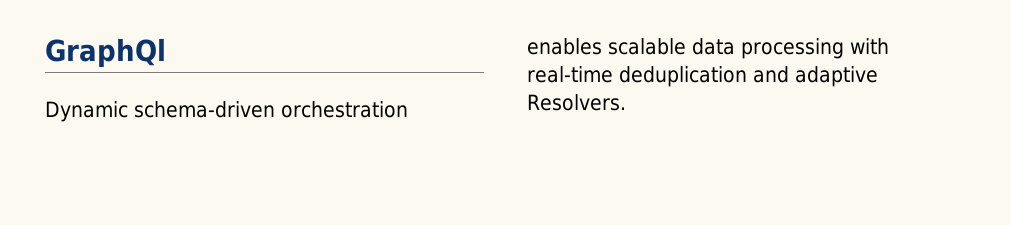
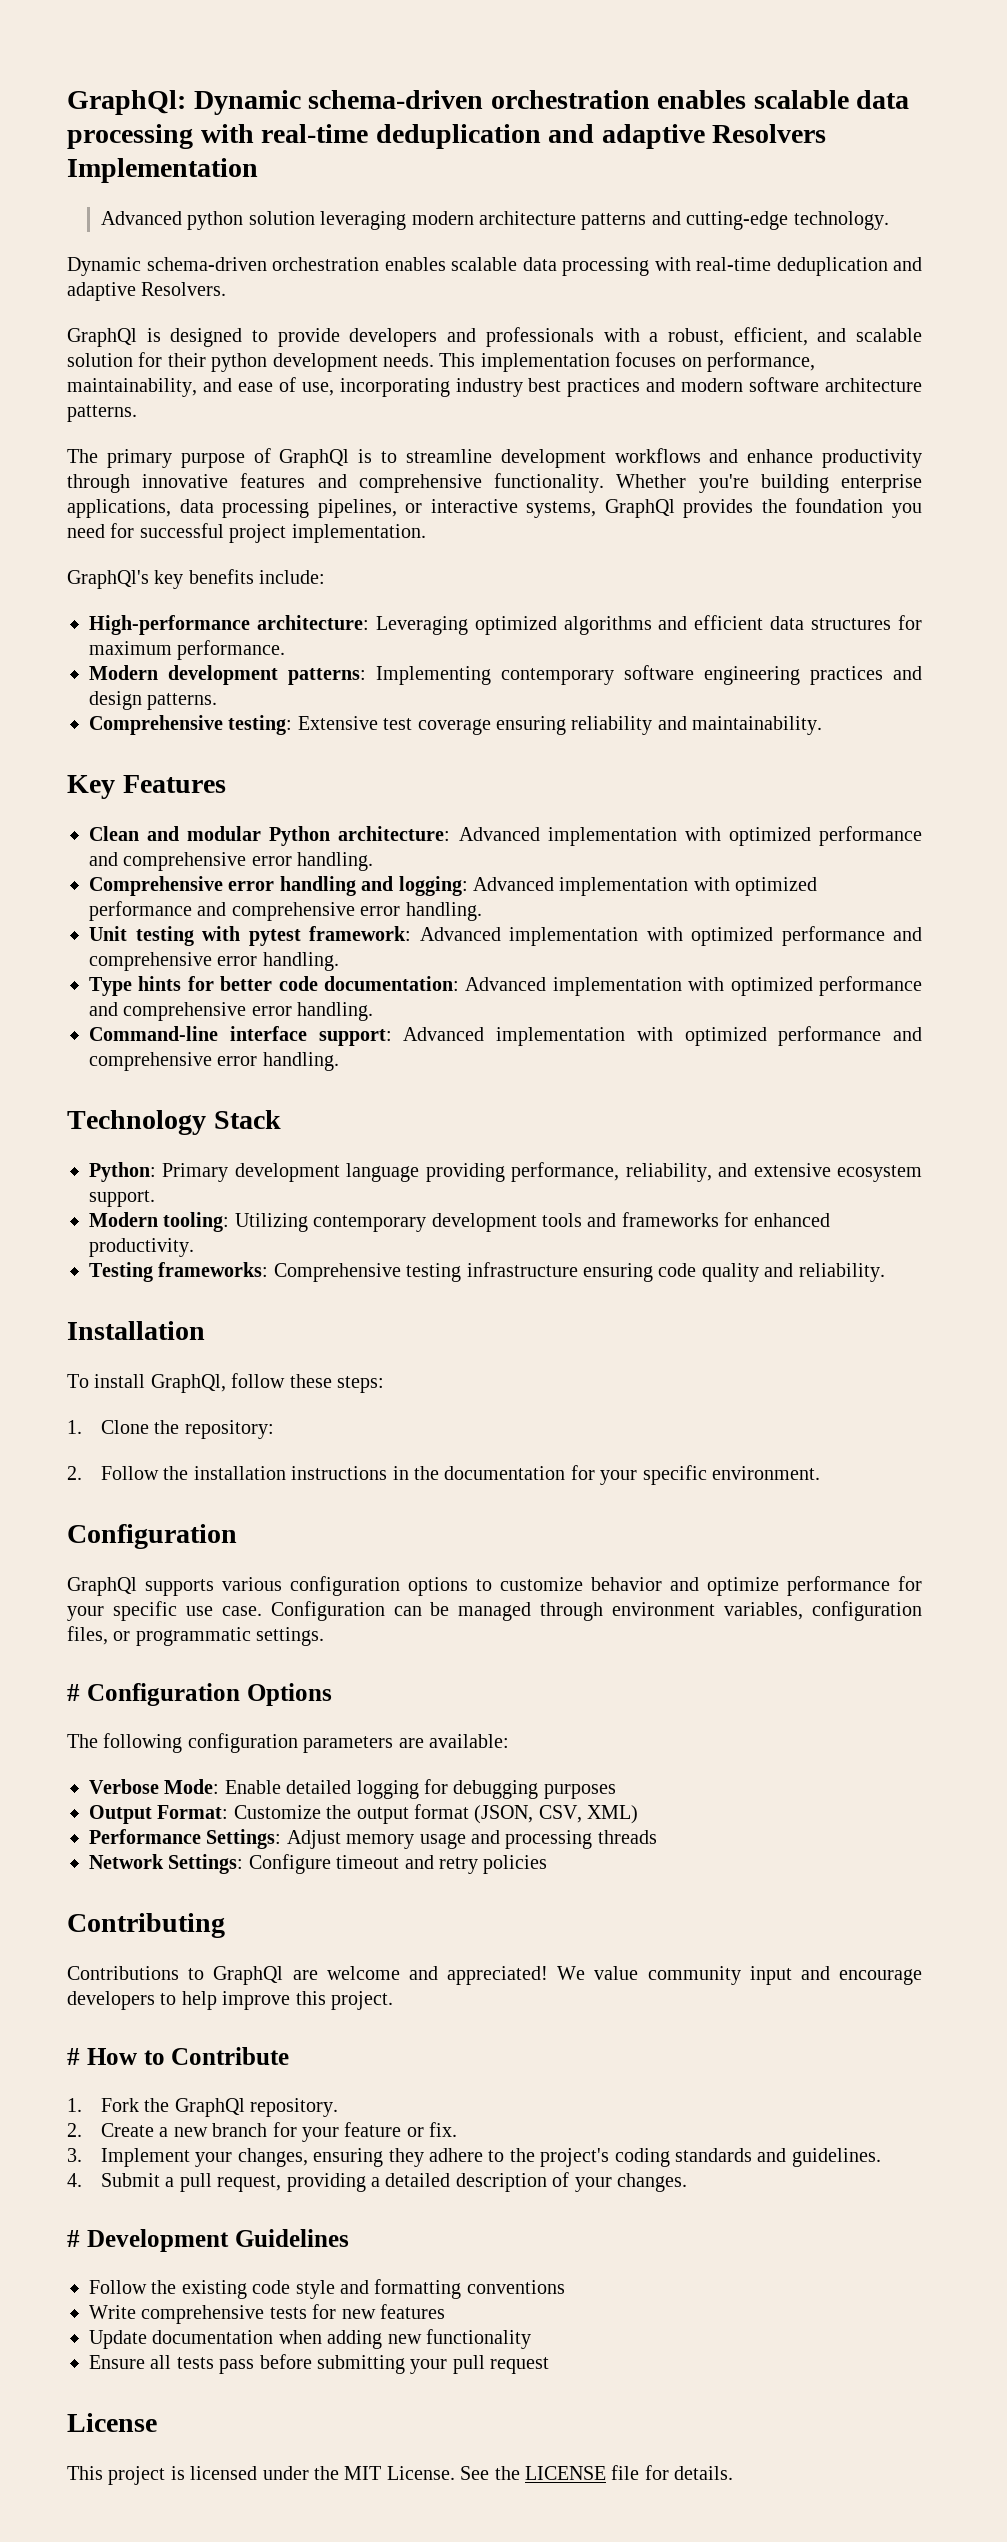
- GraphQl
+ GraphQl: Dynamic schema-driven orchestration enables scalable data processing with real-time deduplication and adaptive Resolvers Implementation
+ Advanced python solution leveraging modern architecture patterns and cutting-edge technology.
+ GraphQl is designed to provide developers and professionals with a robust, efficient, and scalable solution for their python development needs. This implementation focuses on performance, maintainability, and ease of use, incorporating industry best practices and modern software architecture patterns.
+ The primary purpose of GraphQl is to streamline development workflows and enhance productivity through innovative features and comprehensive functionality. Whether you're building enterprise applications, data processing pipelines, or interactive systems, GraphQl provides the foundation you need for successful project implementation.
+ GraphQl's key benefits include:
+ High-performance architecture: Leveraging optimized algorithms and efficient data structures for maximum performance.
+ Modern development patterns: Implementing contemporary software engineering practices and design patterns.
+ Comprehensive testing: Extensive test coverage ensuring reliability and maintainability.
+ Key Features
+ Clean and modular Python architecture: Advanced implementation with optimized performance and comprehensive error handling.
+ Comprehensive error handling and logging: Advanced implementation with optimized performance and comprehensive error handling.
+ Unit testing with pytest framework: Advanced implementation with optimized performance and comprehensive error handling.
+ Type hints for better code documentation: Advanced implementation with optimized performance and comprehensive error handling.
+ Command-line interface support: Advanced implementation with optimized performance and comprehensive error handling.
+ Technology Stack
+ Python: Primary development language providing performance, reliability, and extensive ecosystem support.
+ Modern tooling: Utilizing contemporary development tools and frameworks for enhanced productivity.
+ Testing frameworks: Comprehensive testing infrastructure ensuring code quality and reliability.
+ Installation
+ To install GraphQl, follow these steps:
+ 1. Clone the repository:
+ 2. Follow the installation instructions in the documentation for your specific environment.
+ Configuration
+ GraphQl supports various configuration options to customize behavior and optimize performance for your specific use case. Configuration can be managed through environment variables, configuration files, or programmatic settings.
+ # Configuration Options
+ The following configuration parameters are available:
+ Verbose Mode: Enable detailed logging for debugging purposes
+ Output Format: Customize the output format (JSON, CSV, XML)
+ Performance Settings: Adjust memory usage and processing threads
+ Network Settings: Configure timeout and retry policies
+ Contributing
+ Contributions to GraphQl are welcome and appreciated! We value community input and encourage developers to help improve this project.
+ # How to Contribute
+ 1. Fork the GraphQl repository.
+ 2. Create a new branch for your feature or fix.
+ 3. Implement your changes, ensuring they adhere to the project's coding standards and guidelines.
+ 4. Submit a pull request, providing a detailed description of your changes.
+ # Development Guidelines
+ Follow the existing code style and formatting conventions
+ Write comprehensive tests for new features
+ Update documentation when adding new functionality
+ Ensure all tests pass before submitting your pull request
+ License
+ This project is licensed under the MIT License. See the LICENSE file for details.

